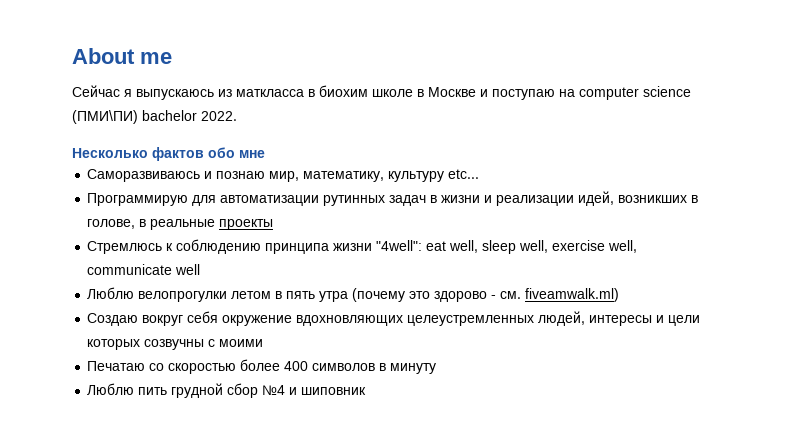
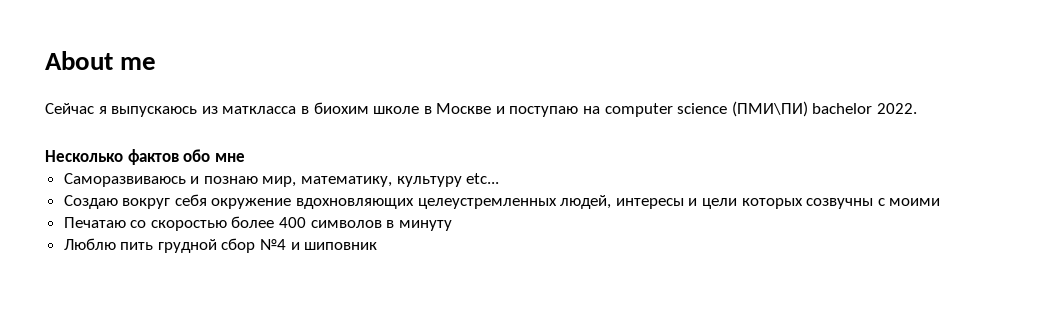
- Программирую для автоматизации рутинных задач в жизни и реализации идей, возникших в голове, в реальные проекты
- Стремлюсь к соблюдению принципа жизни "4well": eat well, sleep well, exercise well, communicate well
- Люблю велопрогулки летом в пять утра (почему это здорово - см. fiveamwalk.ml)

